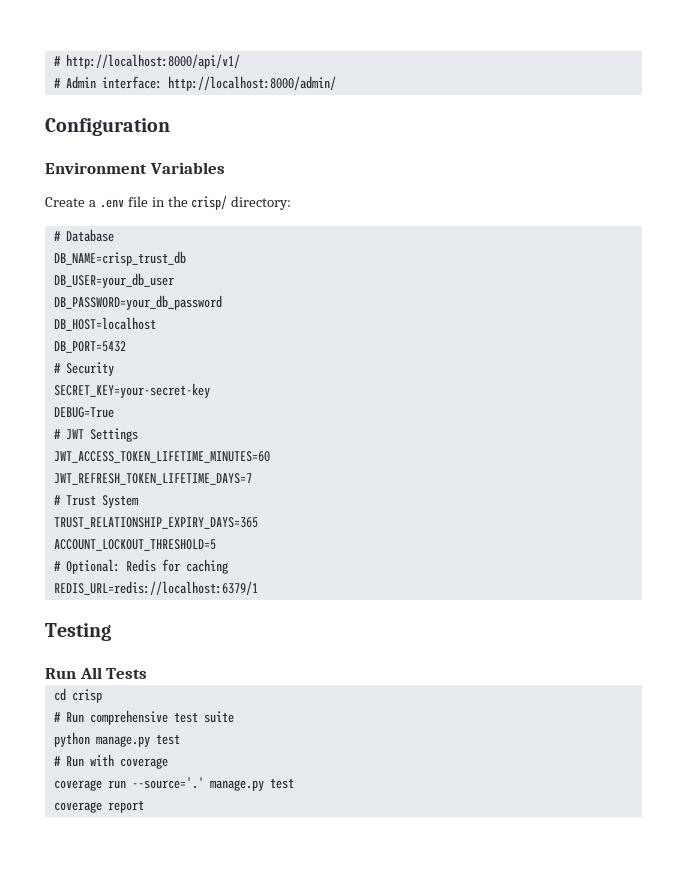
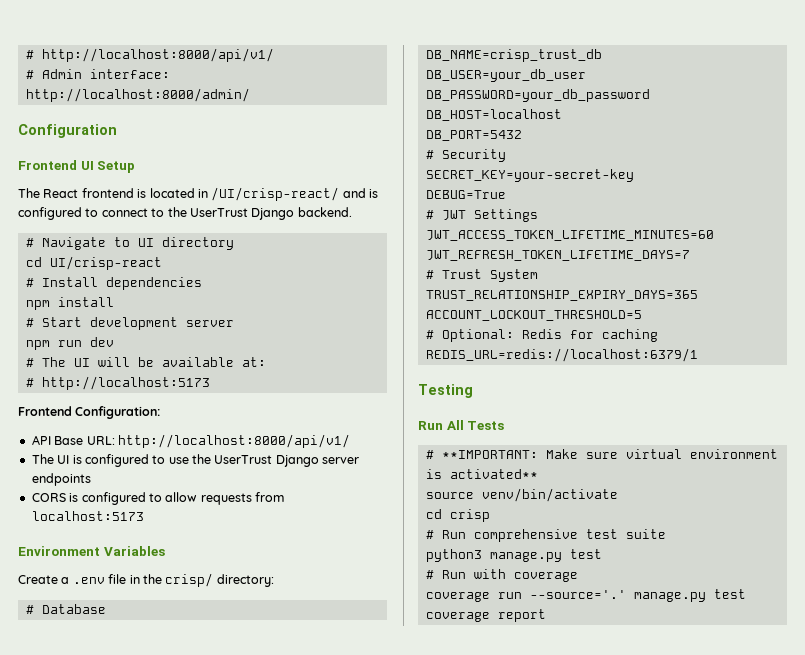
+ Frontend UI Setup
+ The React frontend is located in /UI/crisp-react/ and is configured to connect to the UserTrust Django backend.
+ # Navigate to UI directory
+ cd UI/crisp-react
+ # Install dependencies
+ npm install
+ # Start development server
+ npm run dev
+ # The UI will be available at:
+ # http://localhost:5173
+ Frontend Configuration:
+ API Base URL: http://localhost:8000/api/v1/
+ The UI is configured to use the UserTrust Django server endpoints
+ CORS is configured to allow requests from localhost:5173
+ # **IMPORTANT: Make sure virtual environment is activated**
+ source venv/bin/activate
- python manage.py test
+ python3 manage.py test

